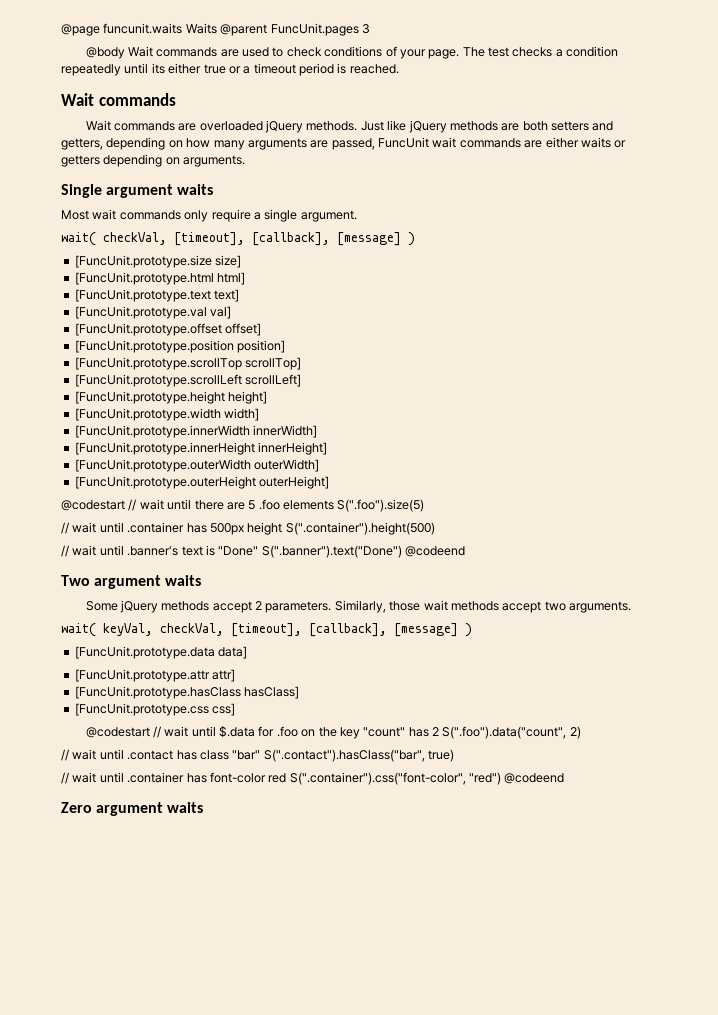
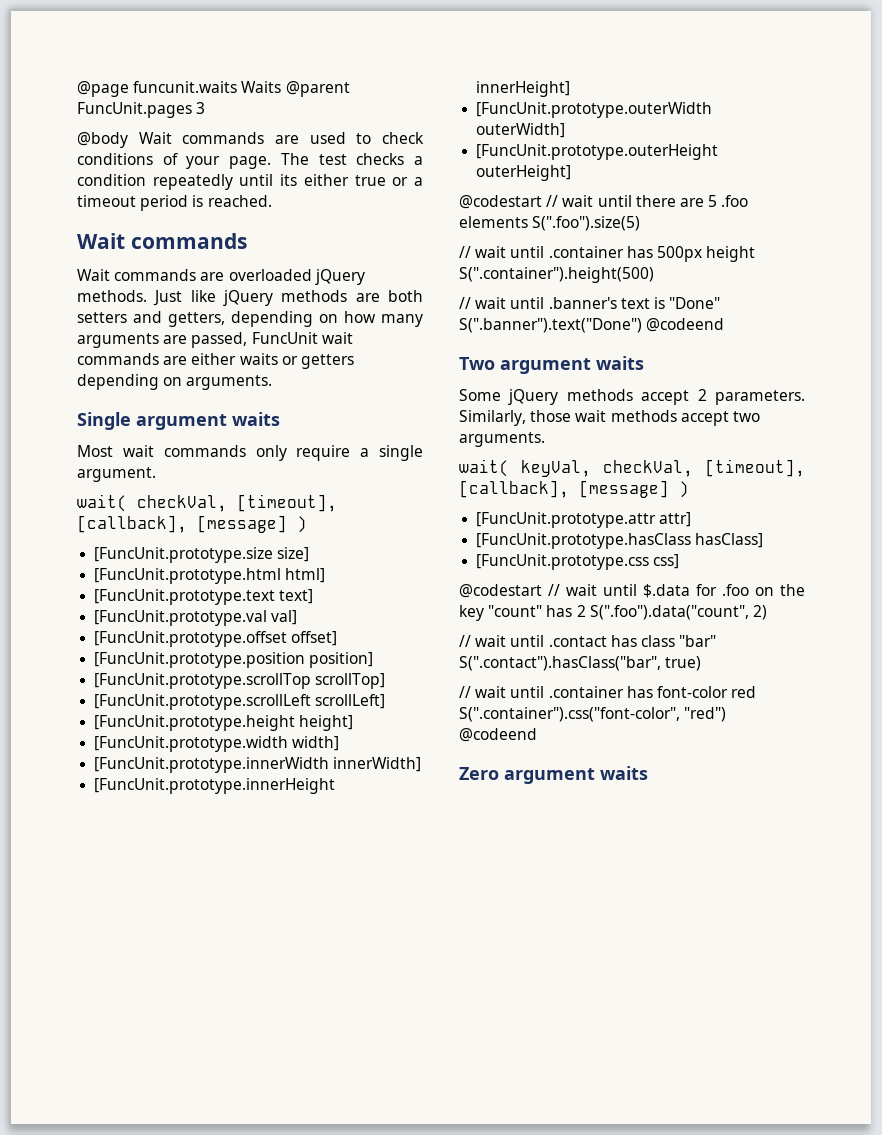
- [FuncUnit.prototype.data data]

